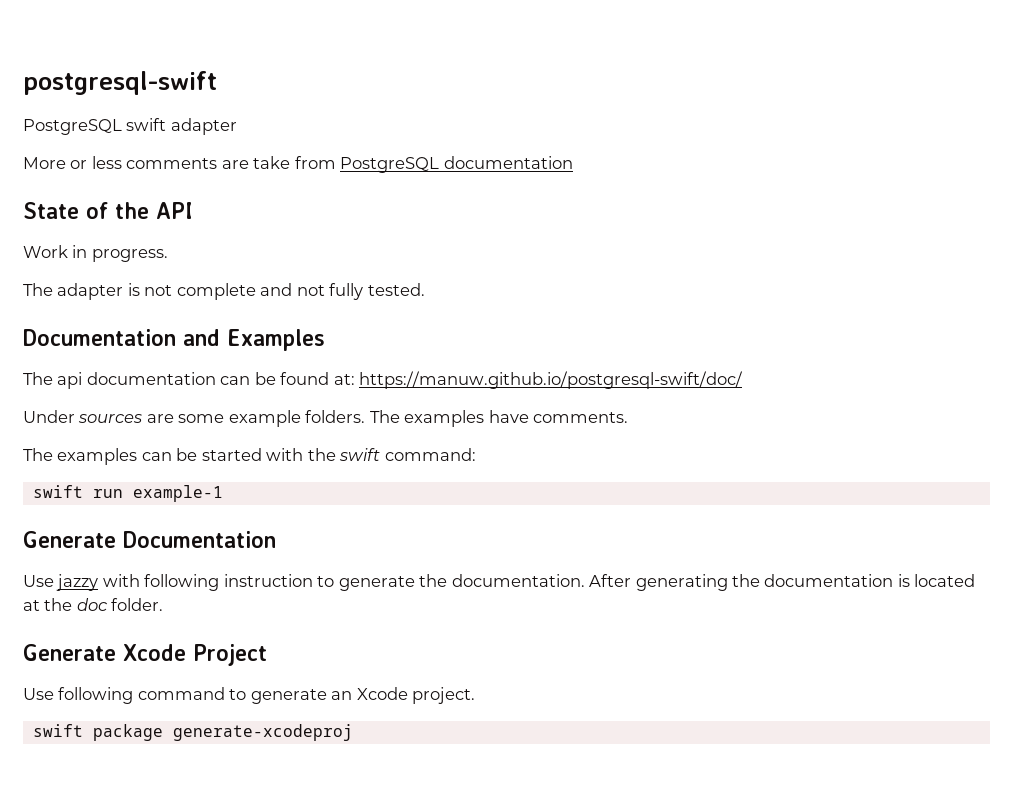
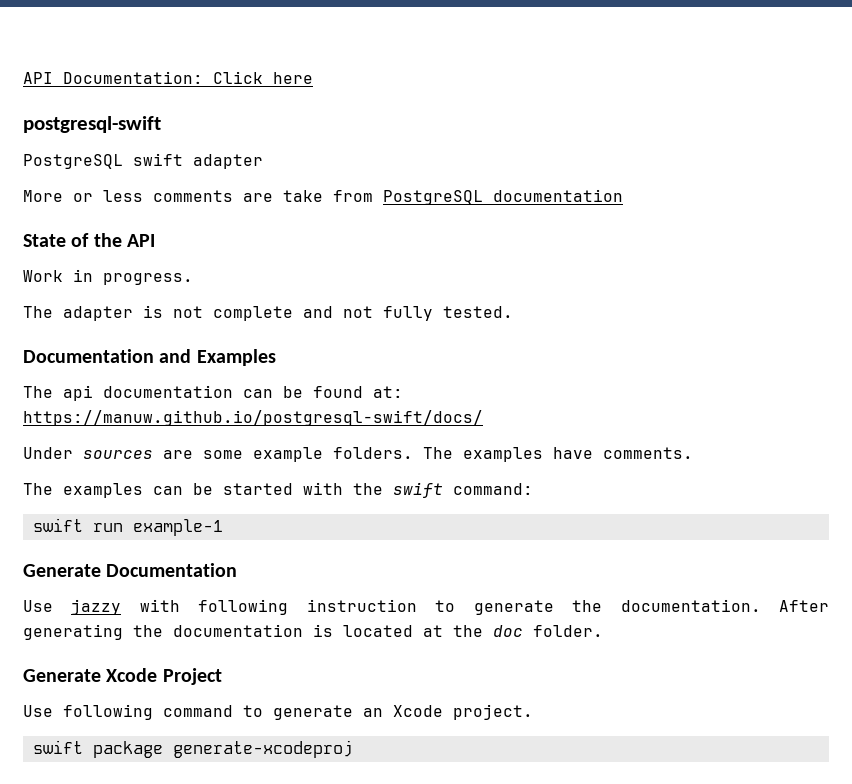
+ API Documentation: Click here
- The api documentation can be found at: https://manuw.github.io/postgresql-swift/doc/
+ The api documentation can be found at: https://manuw.github.io/postgresql-swift/docs/

